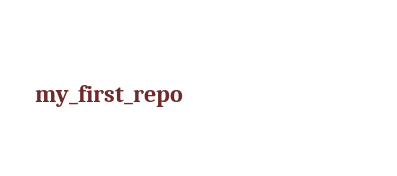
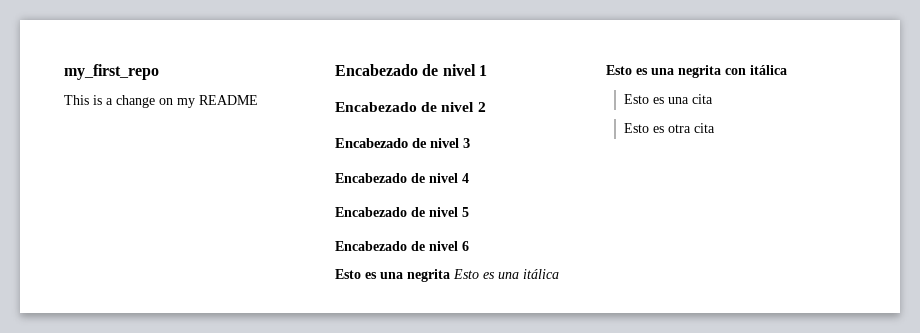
+ This is a change on my README
+ Encabezado de nivel 1
+ Encabezado de nivel 2
+ Encabezado de nivel 3
+ Encabezado de nivel 4
+ Encabezado de nivel 5
+ Encabezado de nivel 6
+ Esto es una negrita Esto es una itálica Esto es una negrita con itálica
+ Esto es una cita
+ Esto es otra cita

